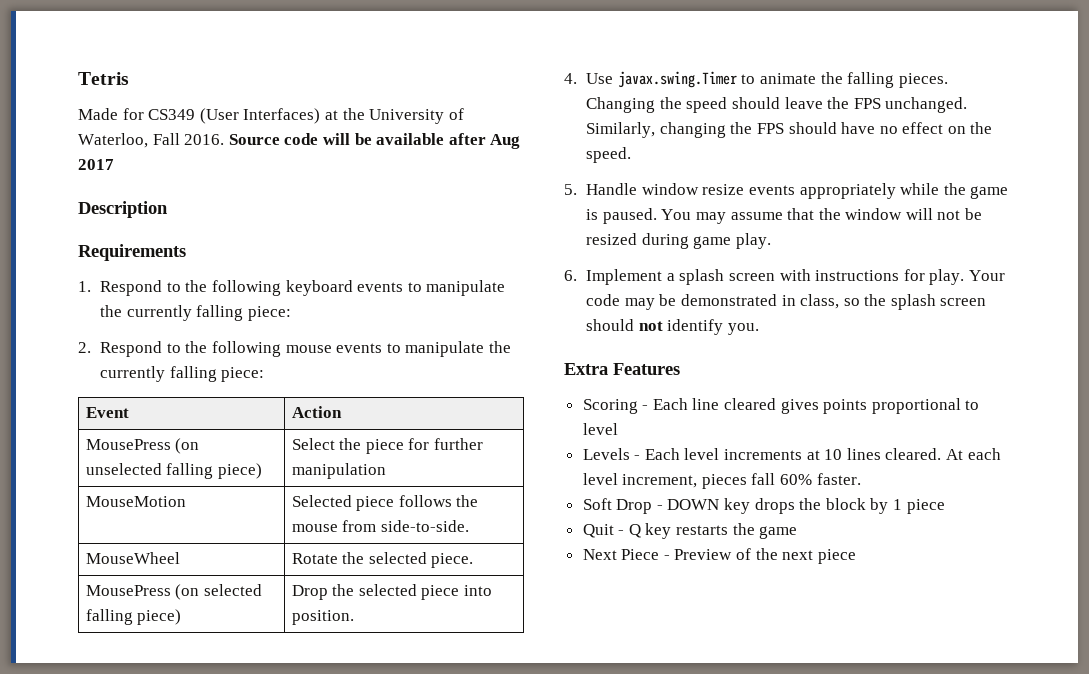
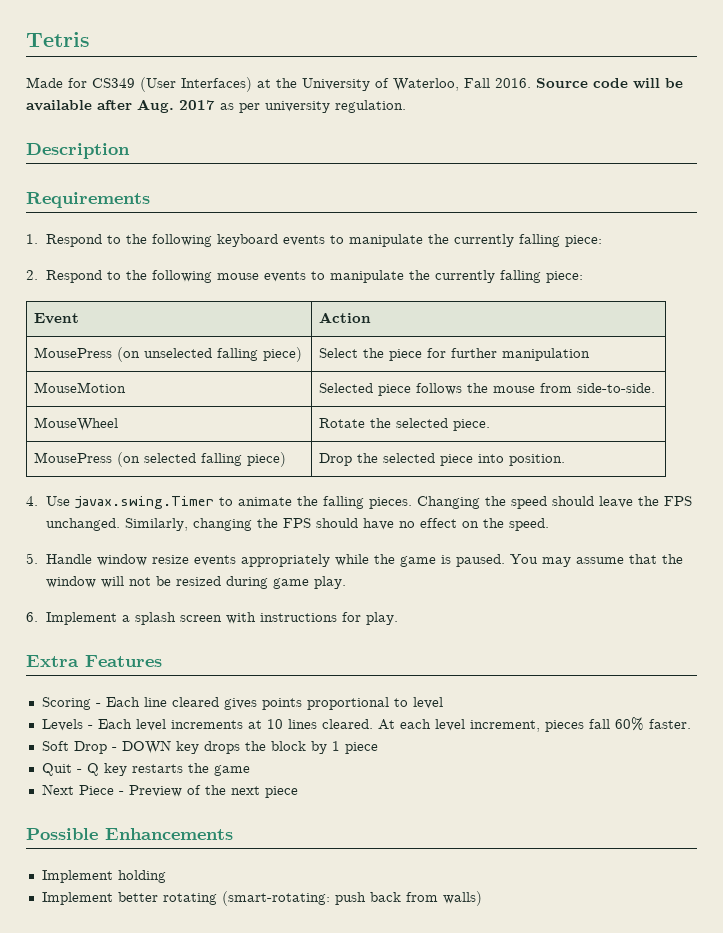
- Source code will be available after Aug 2017
+ Source code will be available after Aug. 2017 as per university regulation.
- Your code may be demonstrated in class, so the splash screen should not identify you.
+ Possible Enhancements
+ Implement holding
+ Implement better rotating (smart-rotating: push back from walls)

